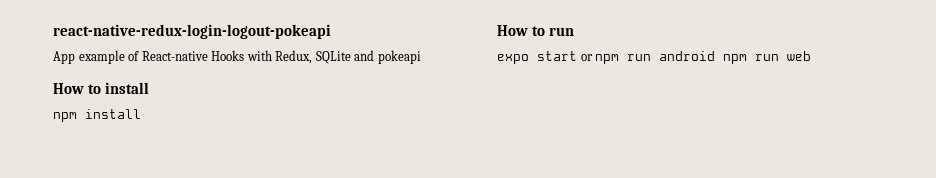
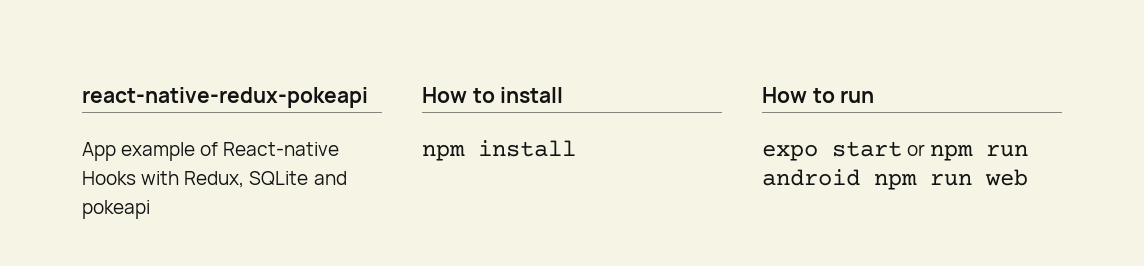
- react-native-redux-login-logout-pokeapi
+ react-native-redux-pokeapi

